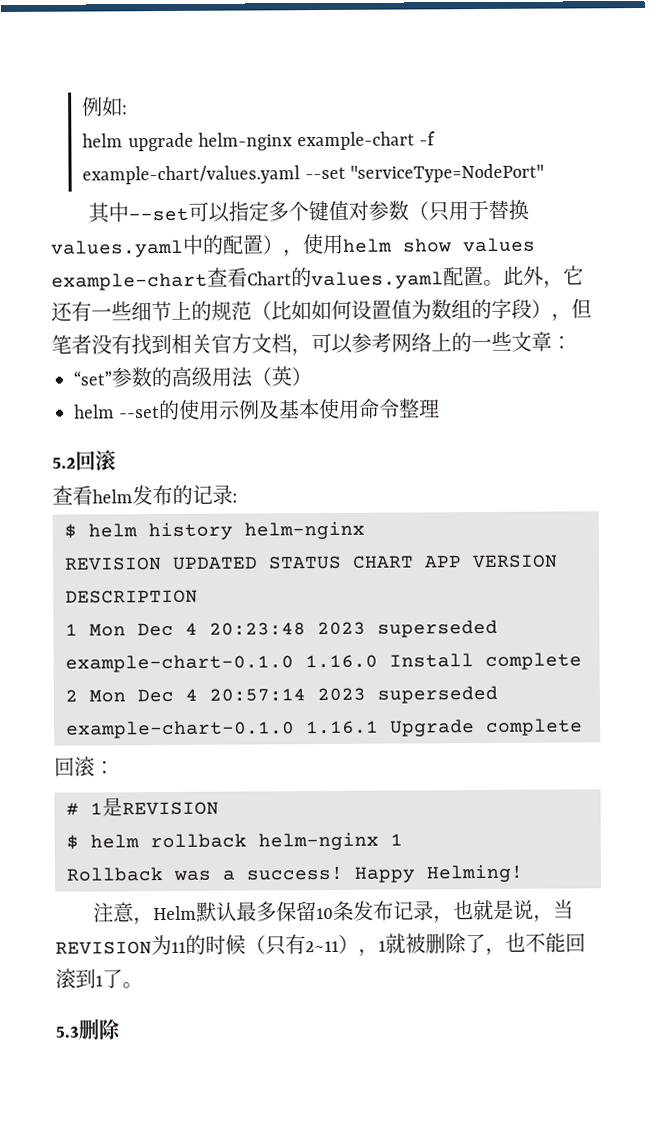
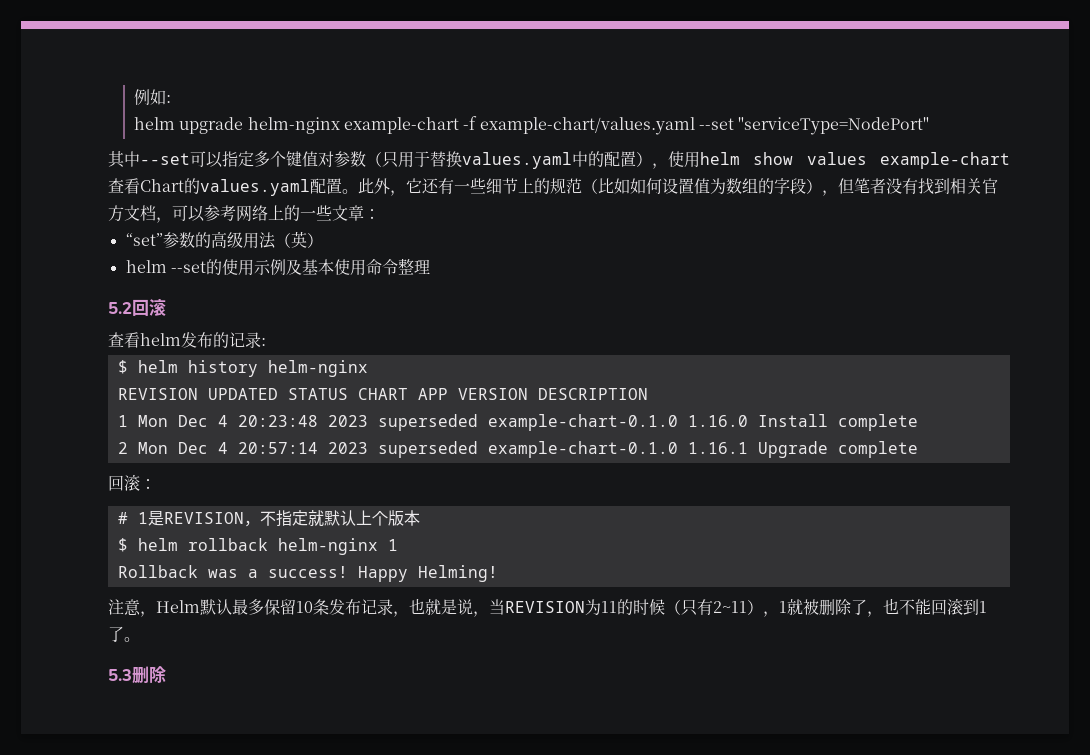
- # 1是REVISION
+ # 1是REVISION，不指定就默认上个版本

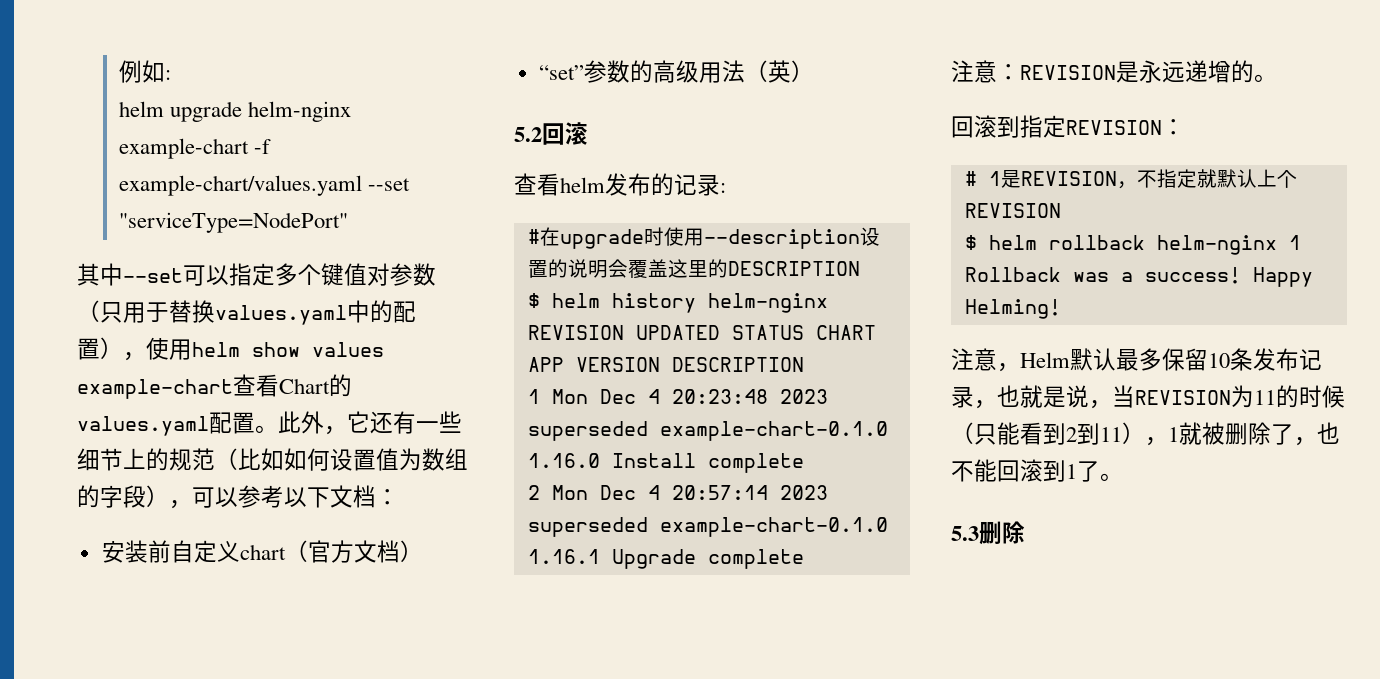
- 此外，它还有一些细节上的规范（比如如何设置值为数组的字段），但笔者没有找到相关官方文档，可以参考网络上的一些文章：
+ 此外，它还有一些细节上的规范（比如如何设置值为数组的字段），可以参考以下文档：
+ 安装前自定义chart（官方文档）
- helm --set的使用示例及基本使用命令整理
+ #在upgrade时使用--description设置的说明会覆盖这里的DESCRIPTION
- 回滚：
+ 注意：REVISION是永远递增的。
+ 回滚到指定REVISION：
- # 1是REVISION，不指定就默认上个版本
+ # 1是REVISION，不指定就默认上个REVISION
- 注意，Helm默认最多保留10条发布记录，也就是说，当REVISION为11的时候（只有2~11），1就被删除了，也不能回滚到1了。
+ 注意，Helm默认最多保留10条发布记录，也就是说，当REVISION为11的时候（只能看到2到11），1就被删除了，也不能回滚到1了。

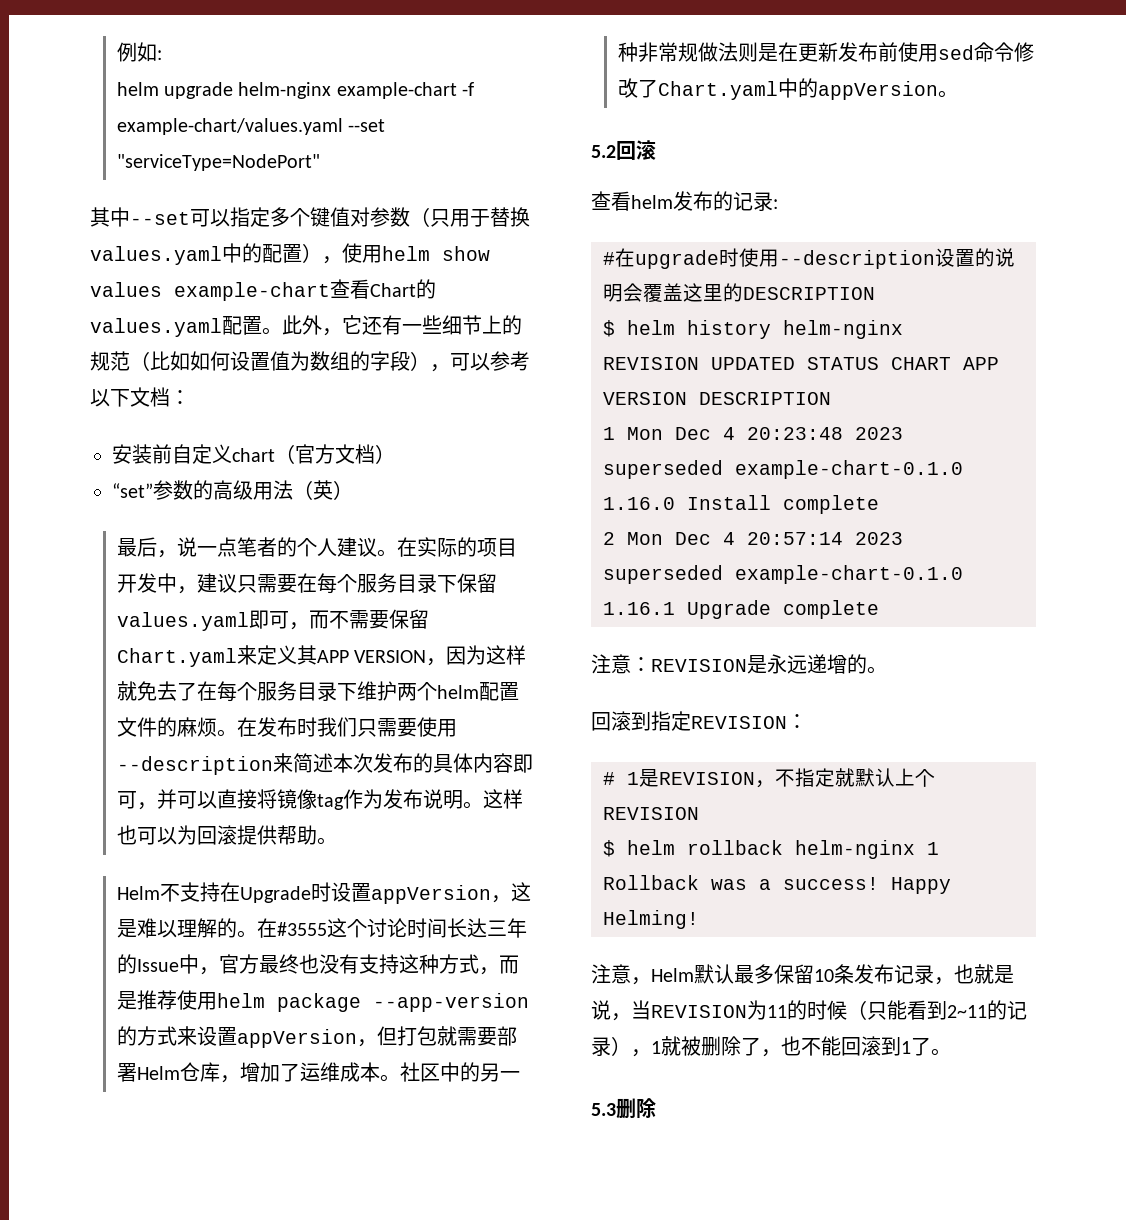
+ 最后，说一点笔者的个人建议。在实际的项目开发中，建议只需要在每个服务目录下保留values.yaml即可，而不需要保留Chart.yaml来定义其APP VERSION，因为这样就免去了在每个服务目录下维护两个helm配置文件的麻烦。在发布时我们只需要使用--description来简述本次发布的具体内容即可，并可以直接将镜像tag作为发布说明。这样也可以为回滚提供帮助。
+ Helm不支持在Upgrade时设置appVersion，这是难以理解的。在#3555这个讨论时间长达三年的Issue中，官方最终也没有支持这种方式，而是推荐使用helm package --app-version的方式来设置appVersion，但打包就需要部署Helm仓库，增加了运维成本。社区中的另一种非常规做法则是在更新发布前使用sed命令修改了Chart.yaml中的appVersion。
- 注意，Helm默认最多保留10条发布记录，也就是说，当REVISION为11的时候（只能看到2到11），1就被删除了，也不能回滚到1了。
+ 注意，Helm默认最多保留10条发布记录，也就是说，当REVISION为11的时候（只能看到2~11的记录），1就被删除了，也不能回滚到1了。

